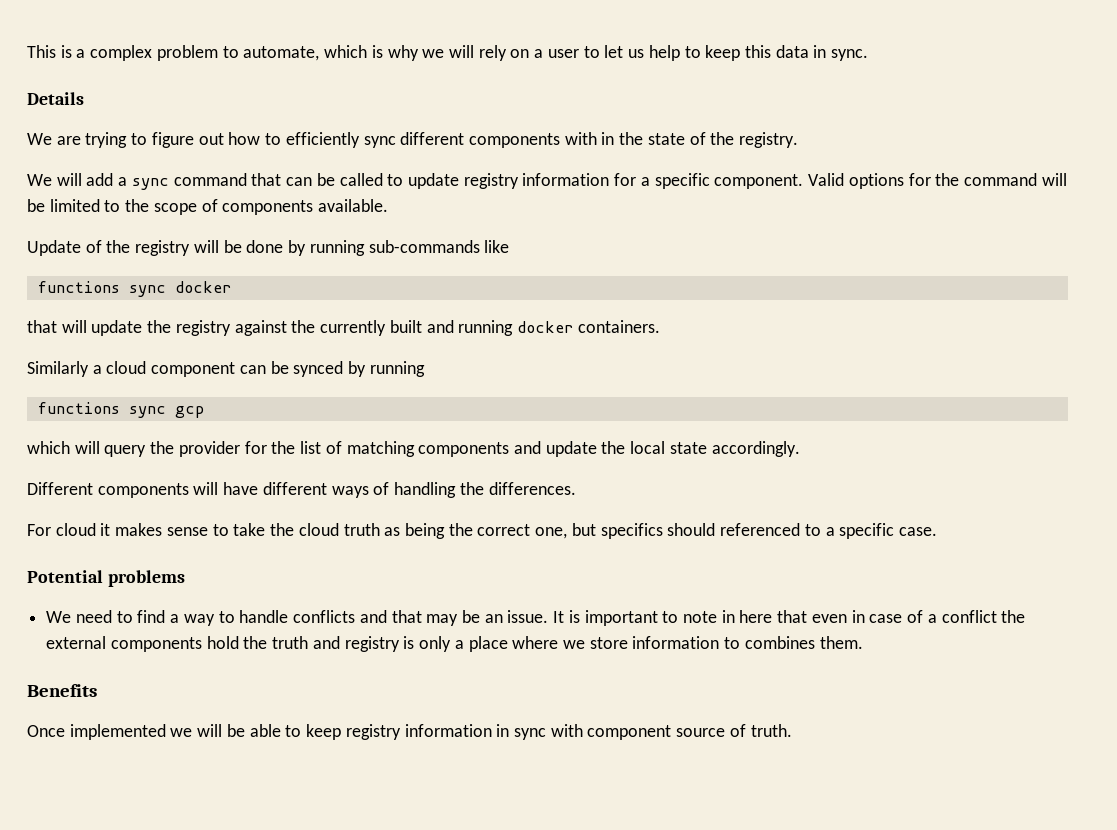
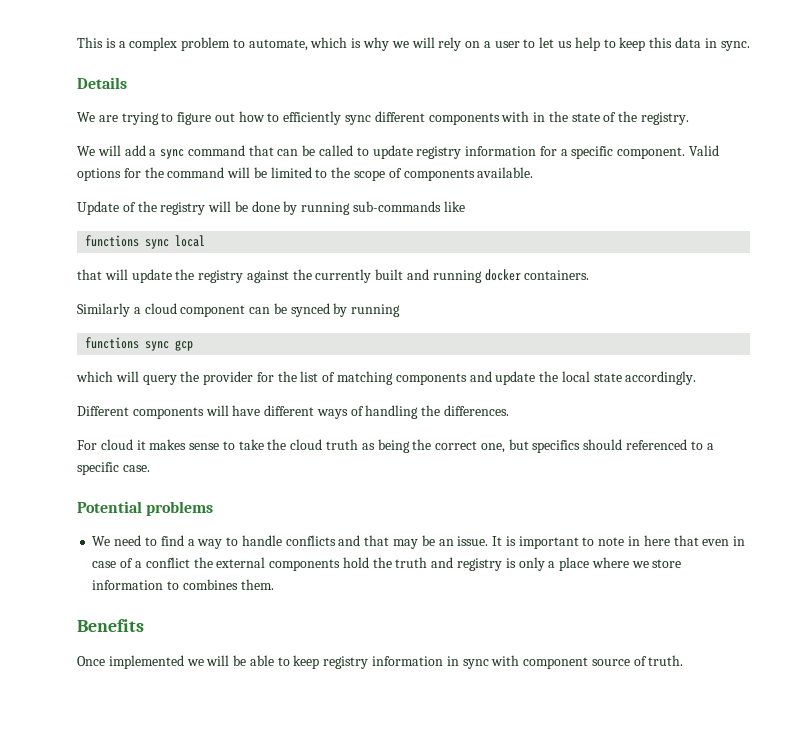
- functions sync docker
+ functions sync local

